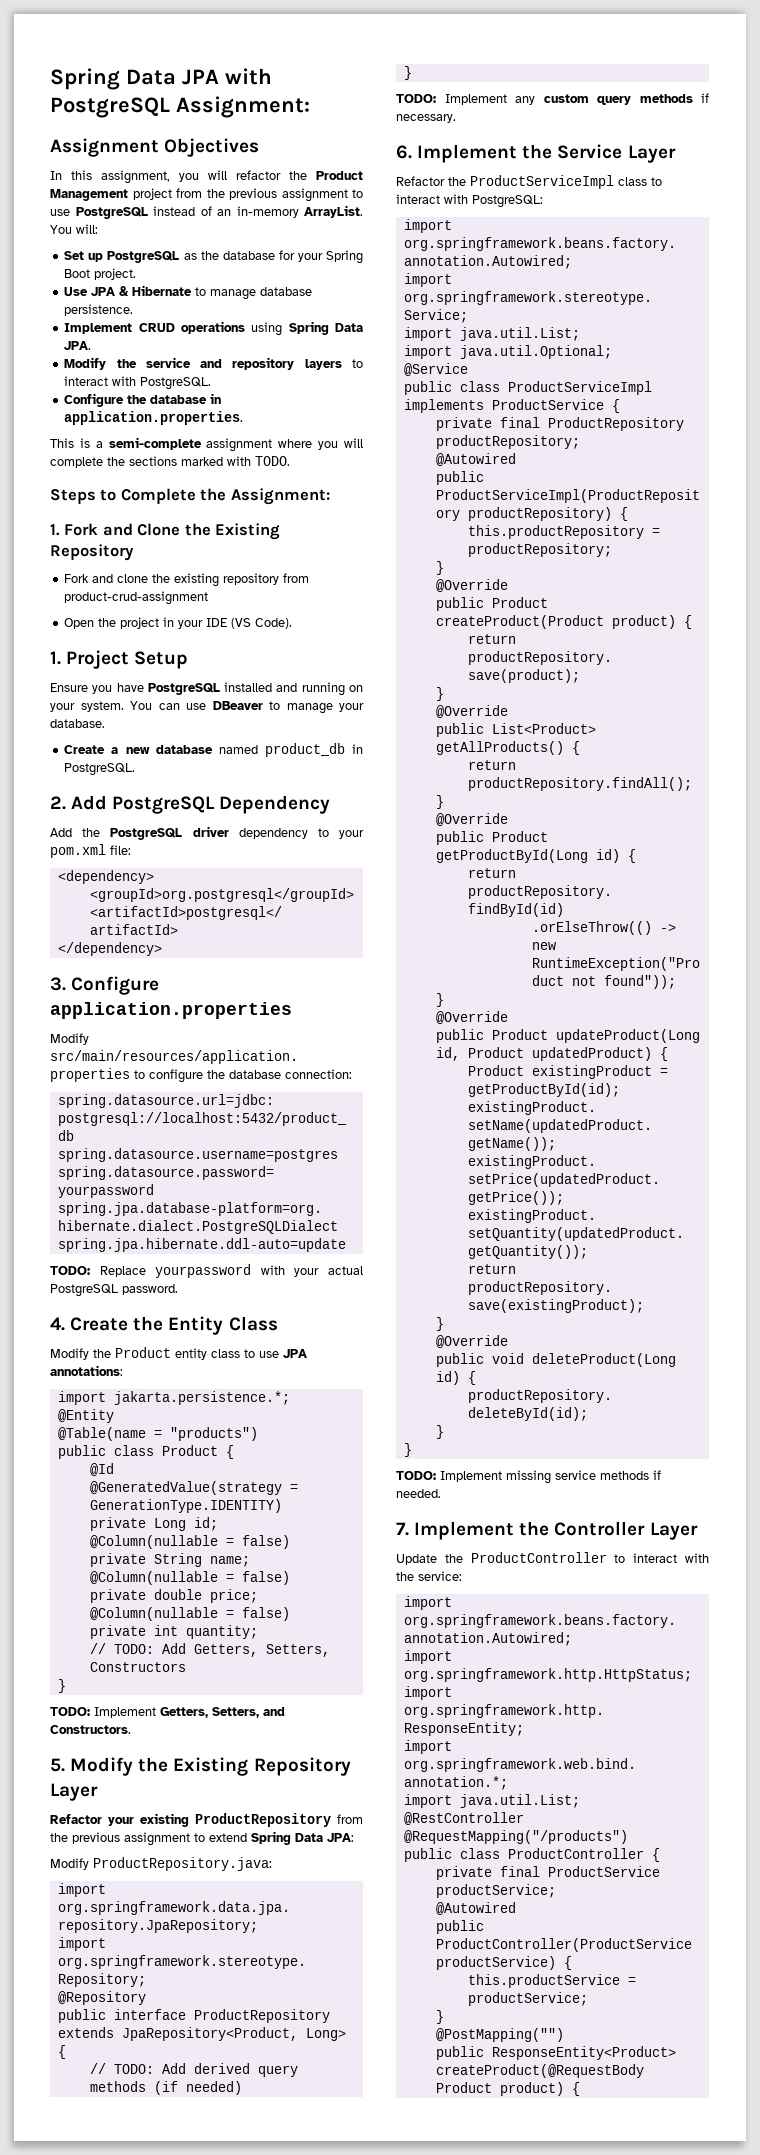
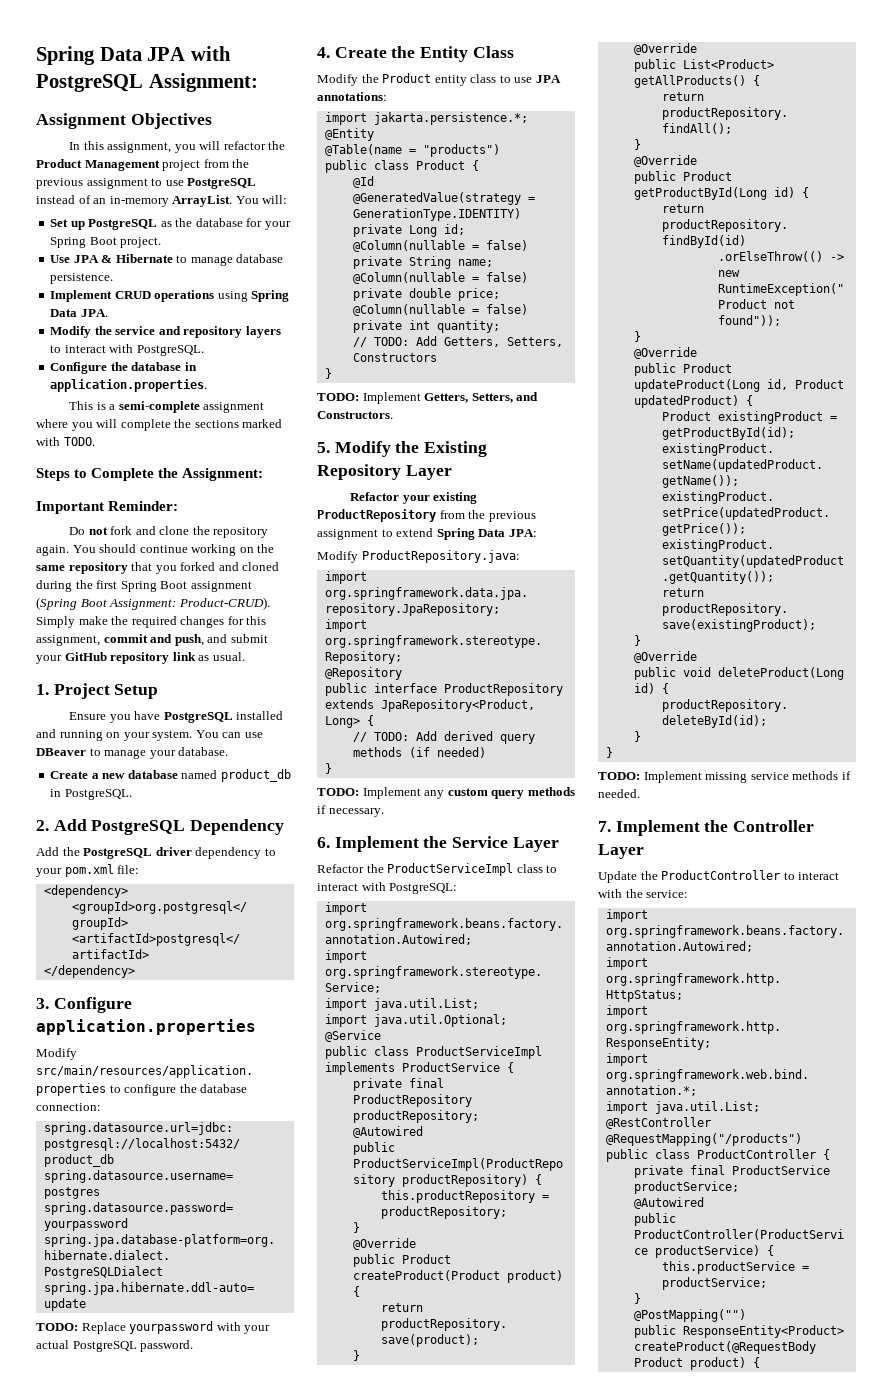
- 1. Fork and Clone the Existing Repository
- Fork and clone the existing repository from product-crud-assignment
- Open the project in your IDE (VS Code).
+ Important Reminder:
+ Do not fork and clone the repository again. You should continue working on the same repository that you forked and cloned during the first Spring Boot assignment (Spring Boot Assignment: Product-CRUD). Simply make the required changes for this assignment, commit and push, and submit your GitHub repository link as usual.

